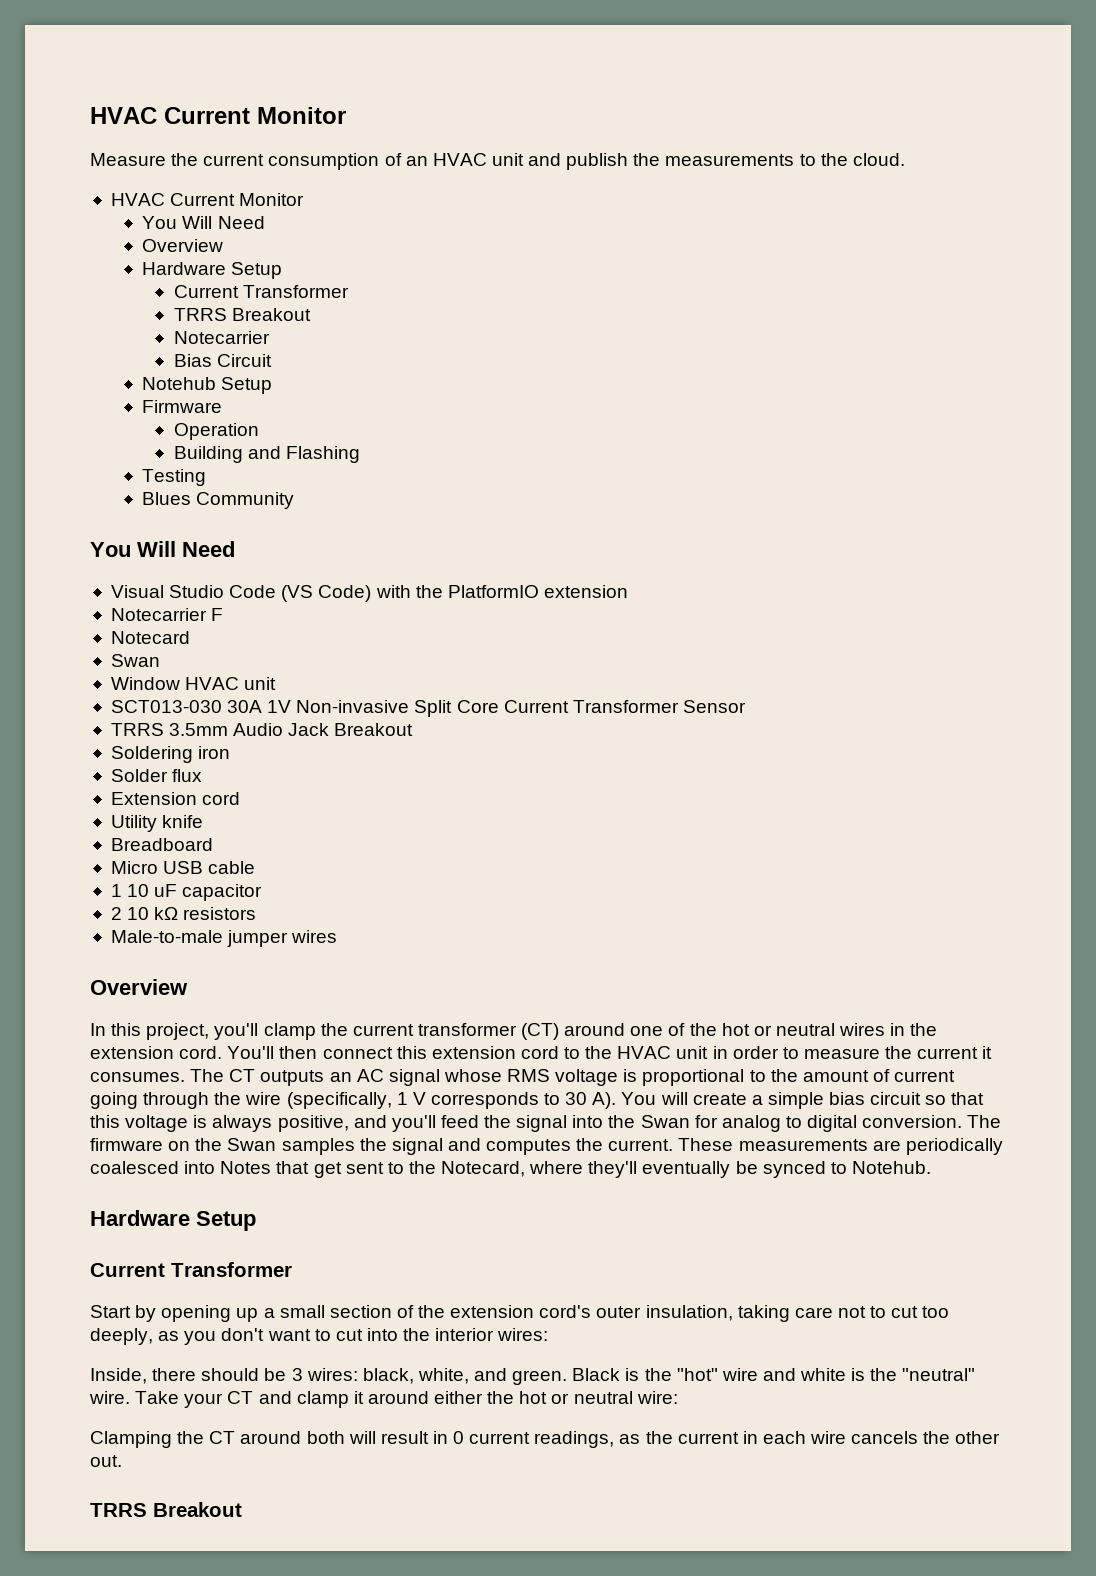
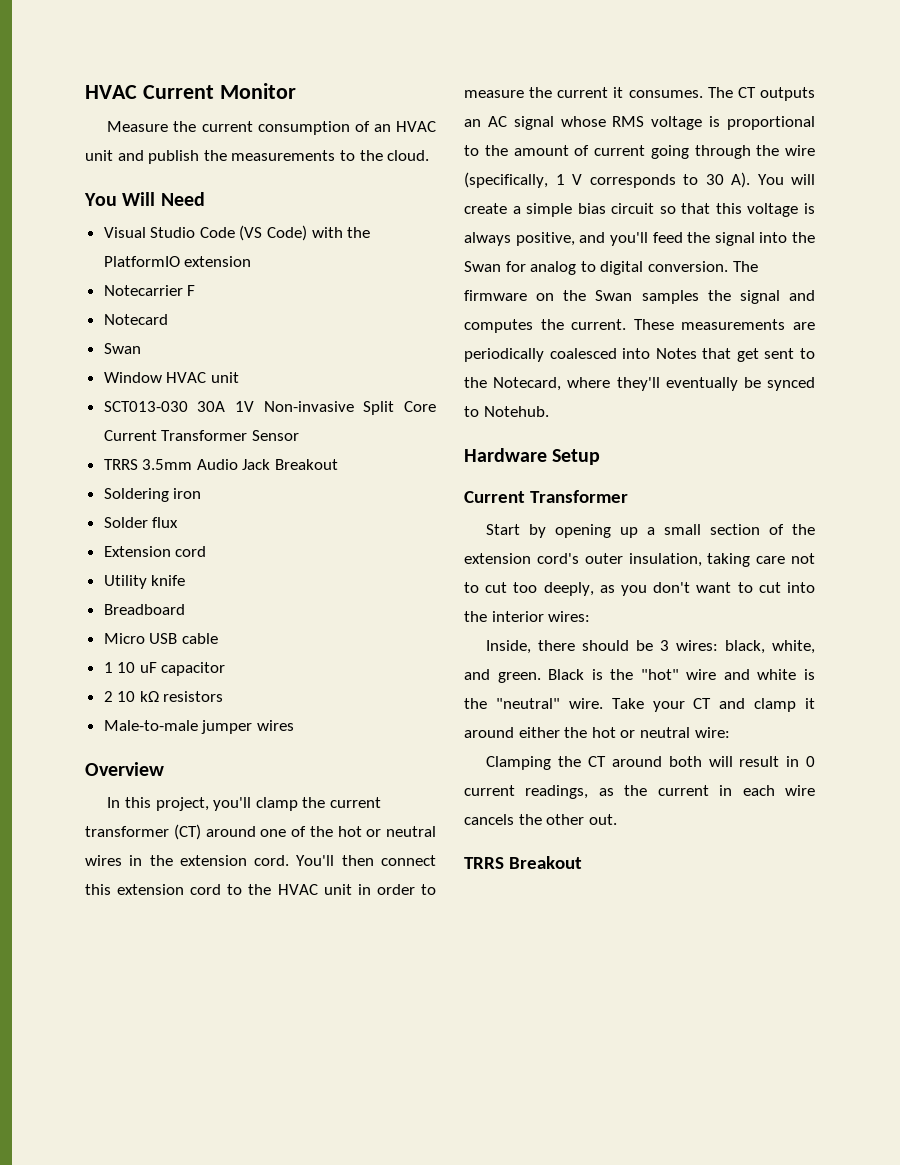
  Measure the current consumption of an HVAC unit and publish the measurements to the cloud.
- HVAC Current Monitor
- You Will Need
- Overview
- Hardware Setup
- Current Transformer
- TRRS Breakout
- Notecarrier
- Bias Circuit
- Notehub Setup
- Firmware
- Operation
- Building and Flashing
- Testing
- Blues Community

